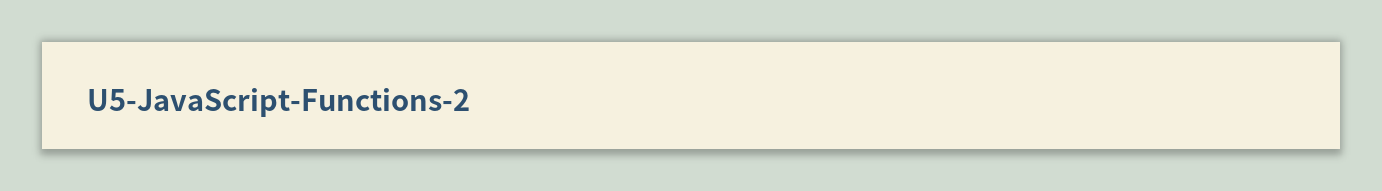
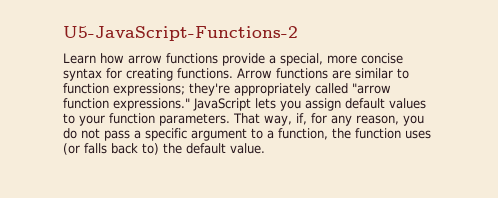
+ Learn how arrow functions provide a special, more concise syntax for creating functions. Arrow functions are similar to function expressions; they're appropriately called "arrow function expressions." JavaScript lets you assign default values to your function parameters. That way, if, for any reason, you do not pass a specific argument to a function, the function uses (or falls back to) the default value.

